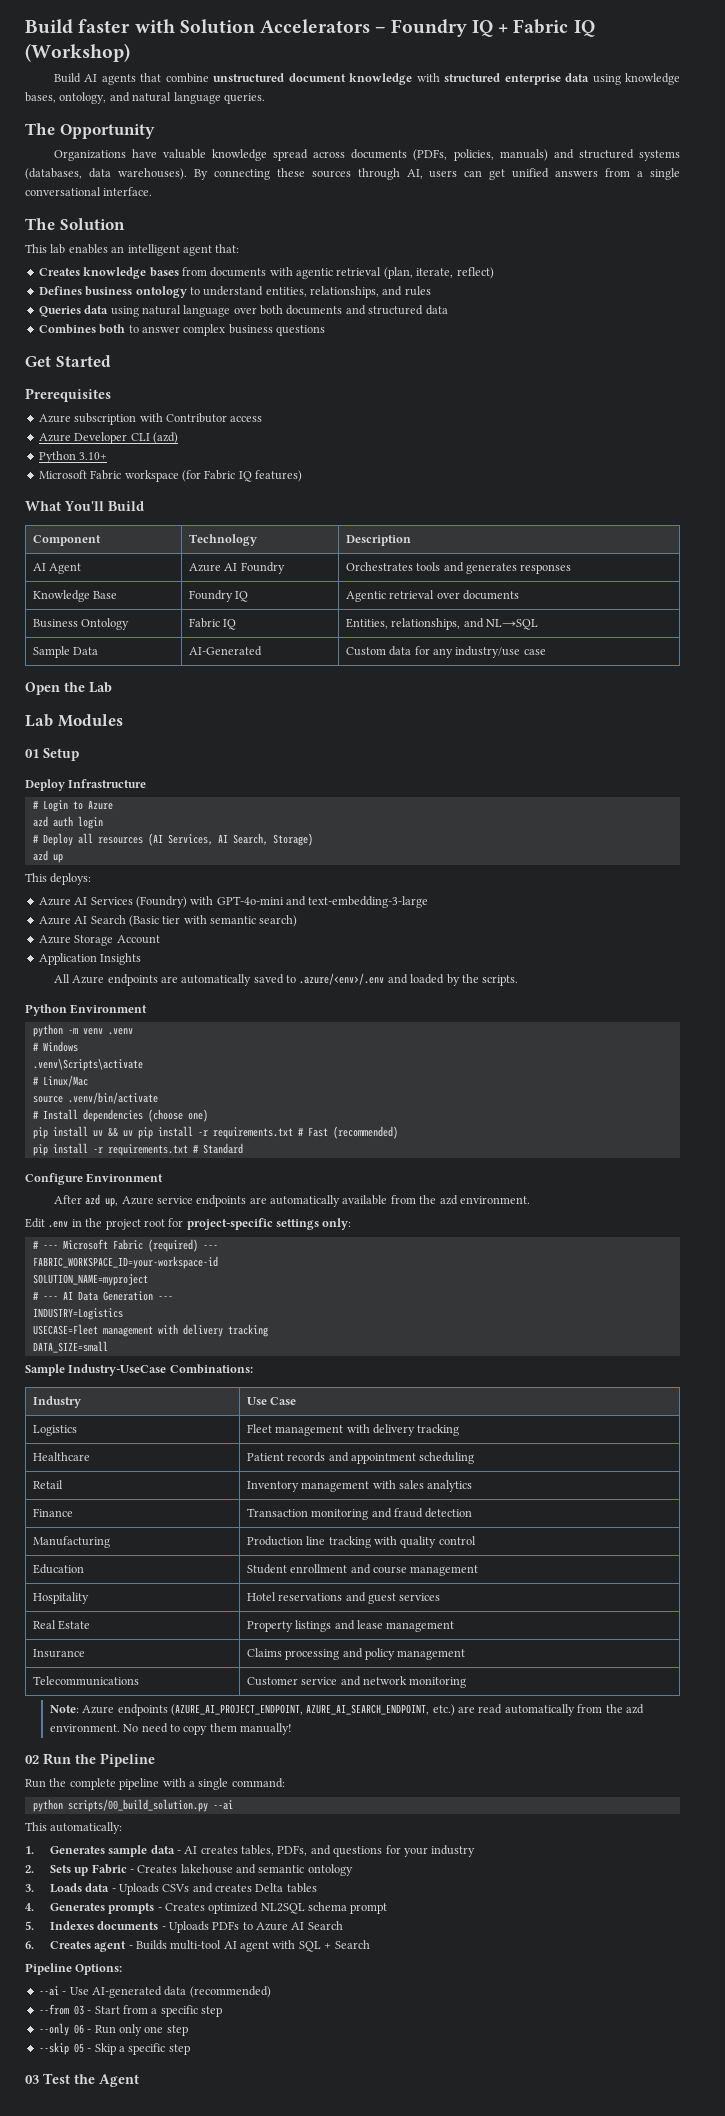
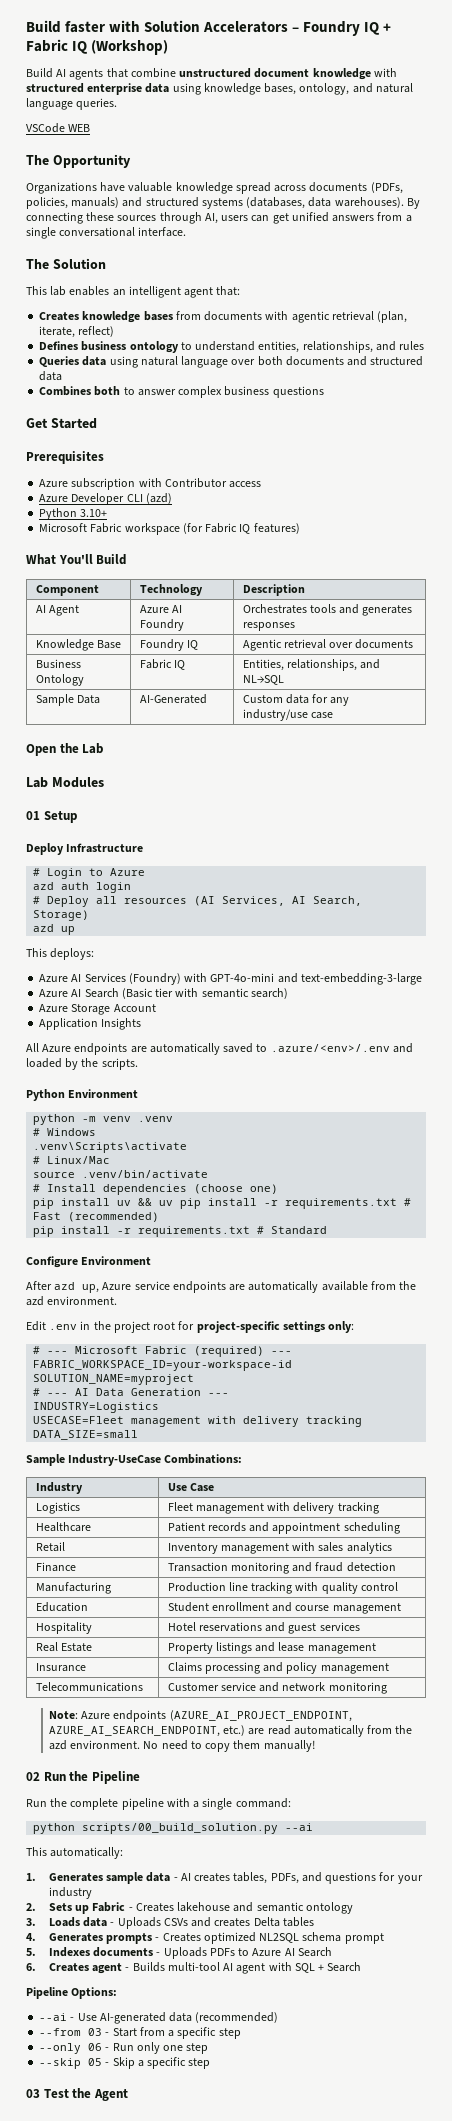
+ VSCode WEB

